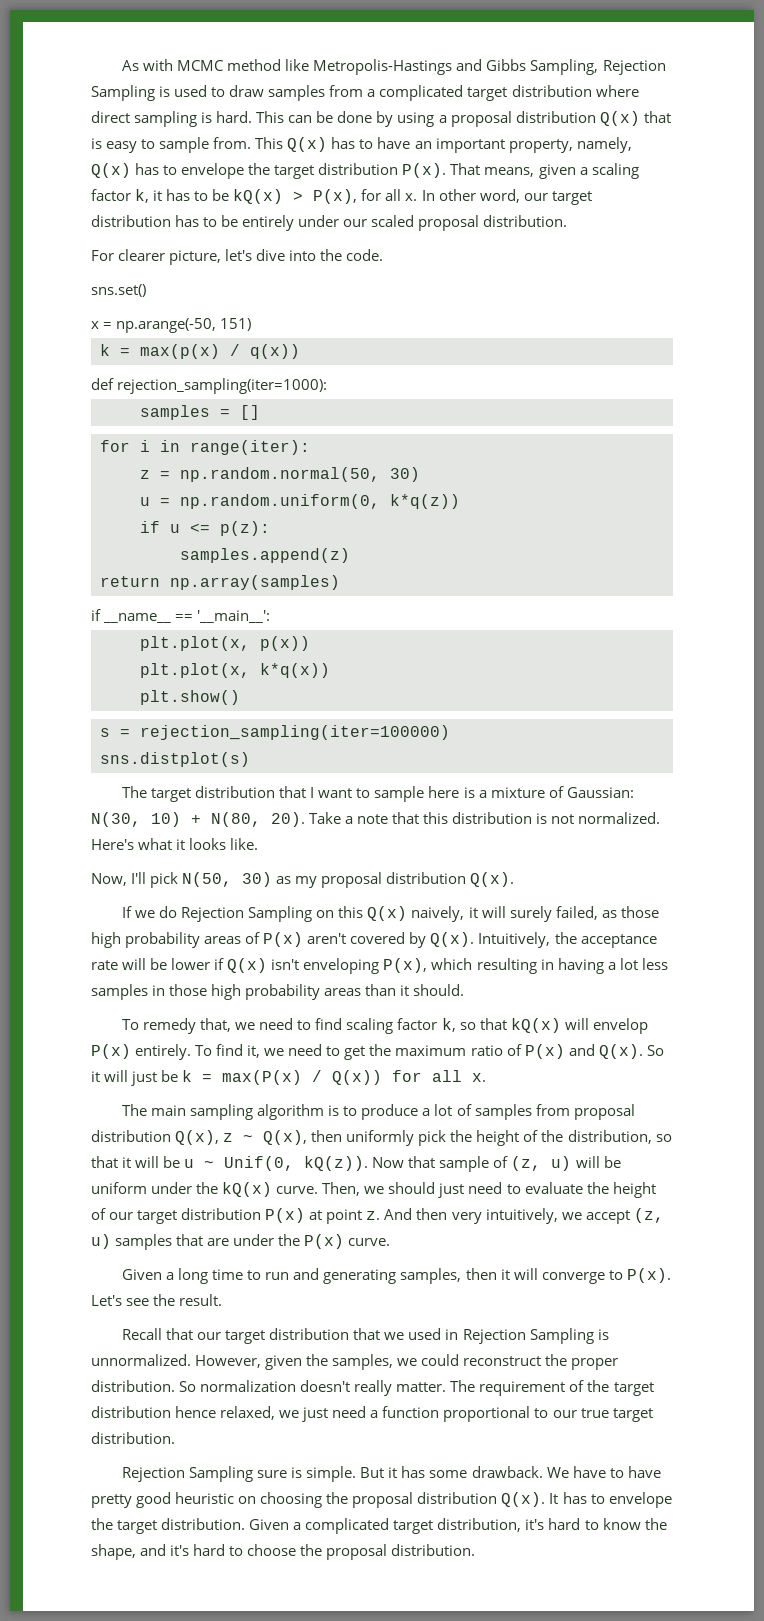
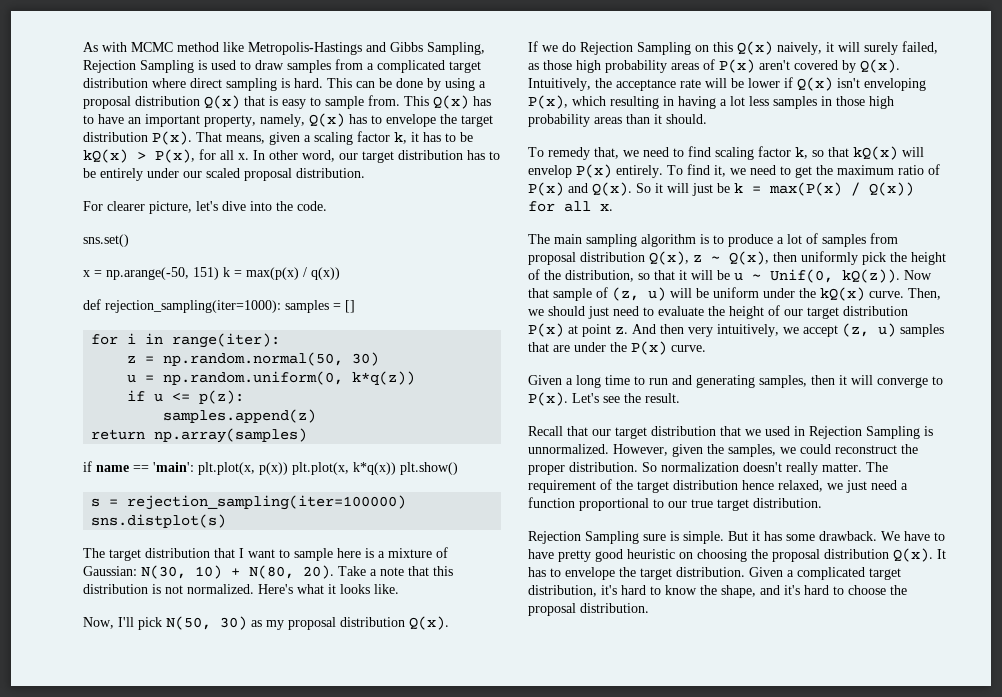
- x = np.arange(-50, 151)
- k = max(p(x) / q(x))
+ x = np.arange(-50, 151) k = max(p(x) / q(x))
- def rejection_sampling(iter=1000):
- samples = []
+ def rejection_sampling(iter=1000): samples = []
- if __name__ == '__main__':
- plt.plot(x, p(x))
- plt.plot(x, k*q(x))
- plt.show()
+ if name == 'main': plt.plot(x, p(x)) plt.plot(x, k*q(x)) plt.show()

